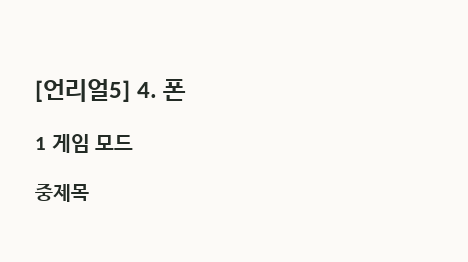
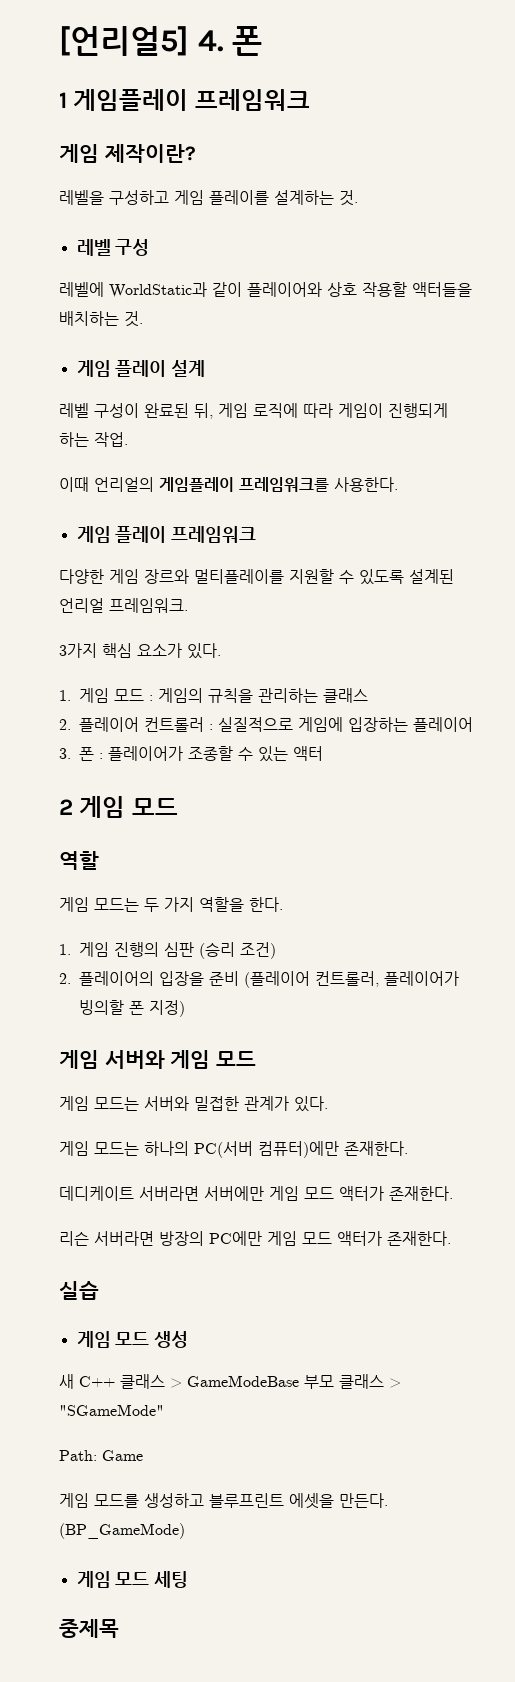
- 1 게임 모드
+ 1 게임플레이 프레임워크
+ 게임 제작이란?
+ 레벨을 구성하고 게임 플레이를 설계하는 것.
+ 레벨 구성
+ 레벨에 WorldStatic과 같이 플레이어와 상호 작용할 액터들을 배치하는 것.
+ 게임 플레이 설계
+ 레벨 구성이 완료된 뒤, 게임 로직에 따라 게임이 진행되게 하는 작업.
+ 이때 언리얼의 게임플레이 프레임워크를 사용한다.
+ 게임 플레이 프레임워크
+ 다양한 게임 장르와 멀티플레이를 지원할 수 있도록 설계된 언리얼 프레임워크.
+ 3가지 핵심 요소가 있다.
+ 1. 게임 모드 : 게임의 규칙을 관리하는 클래스
+ 2. 플레이어 컨트롤러 : 실질적으로 게임에 입장하는 플레이어
+ 3. 폰 : 플레이어가 조종할 수 있는 액터
+ 2 게임 모드
+ 역할
+ 게임 모드는 두 가지 역할을 한다.
+ 1. 게임 진행의 심판 (승리 조건)
+ 2. 플레이어의 입장을 준비 (플레이어 컨트롤러, 플레이어가 빙의할 폰 지정)
+ 게임 서버와 게임 모드
+ 게임 모드는 서버와 밀접한 관계가 있다.
+ 게임 모드는 하나의 PC(서버 컴퓨터)에만 존재한다.
+ 데디케이트 서버라면 서버에만 게임 모드 액터가 존재한다.
+ 리슨 서버라면 방장의 PC에만 게임 모드 액터가 존재한다.
+ 실습
+ 게임 모드 생성
+ 새 C++ 클래스 > GameModeBase 부모 클래스 > "SGameMode"
+ Path: Game
+ 게임 모드를 생성하고 블루프린트 에셋을 만든다. (BP_GameMode)
+ 게임 모드 세팅

